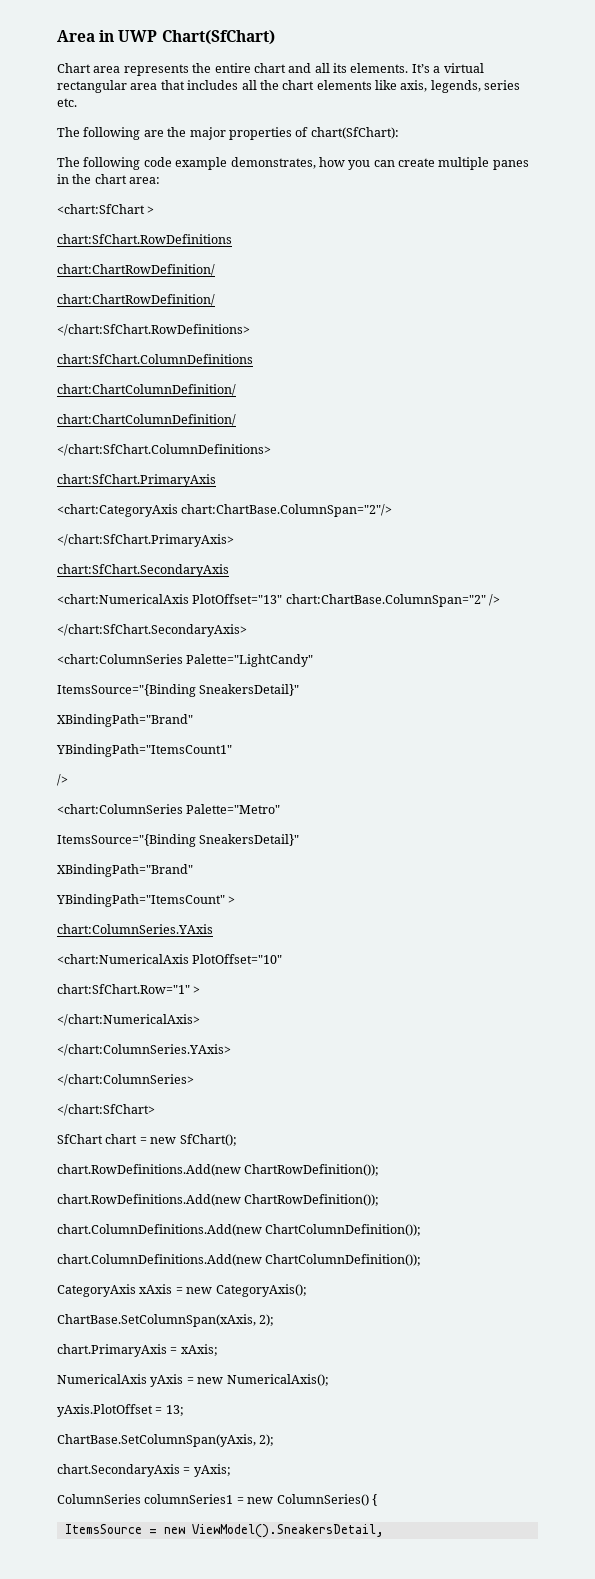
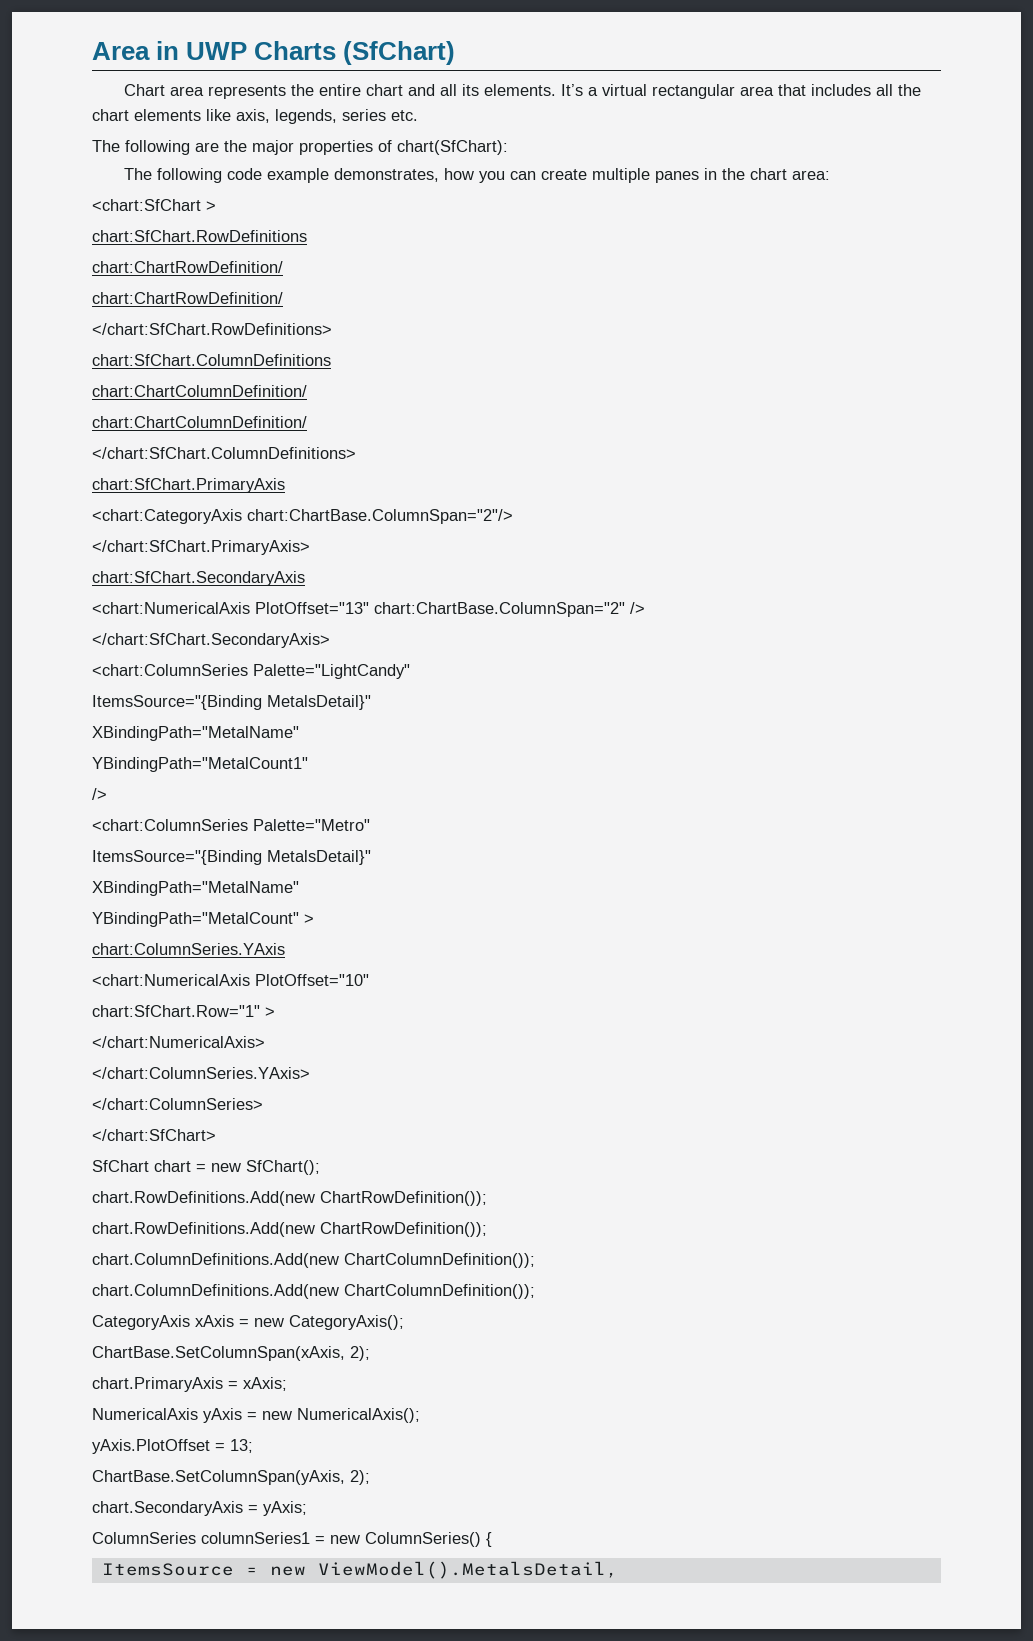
- Area in UWP Chart(SfChart)
+ Area in UWP Charts (SfChart)
  <chart:ColumnSeries Palette="LightCandy"
- ItemsSource="{Binding SneakersDetail}"
- XBindingPath="Brand"
- YBindingPath="ItemsCount1"
+ ItemsSource="{Binding MetalsDetail}"
+ XBindingPath="MetalName"
+ YBindingPath="MetalCount1"
  <chart:ColumnSeries Palette="Metro"
- ItemsSource="{Binding SneakersDetail}"
- XBindingPath="Brand"
- YBindingPath="ItemsCount" >
+ ItemsSource="{Binding MetalsDetail}"
+ XBindingPath="MetalName"
+ YBindingPath="MetalCount" >
- ItemsSource = new ViewModel().SneakersDetail,
+ ItemsSource = new ViewModel().MetalsDetail,

